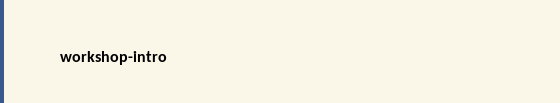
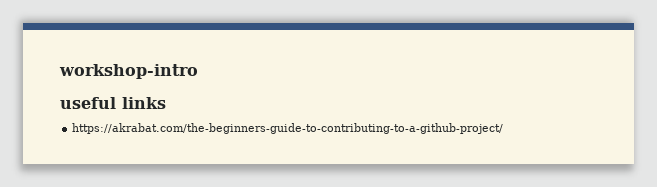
+ useful links
+ https://akrabat.com/the-beginners-guide-to-contributing-to-a-github-project/

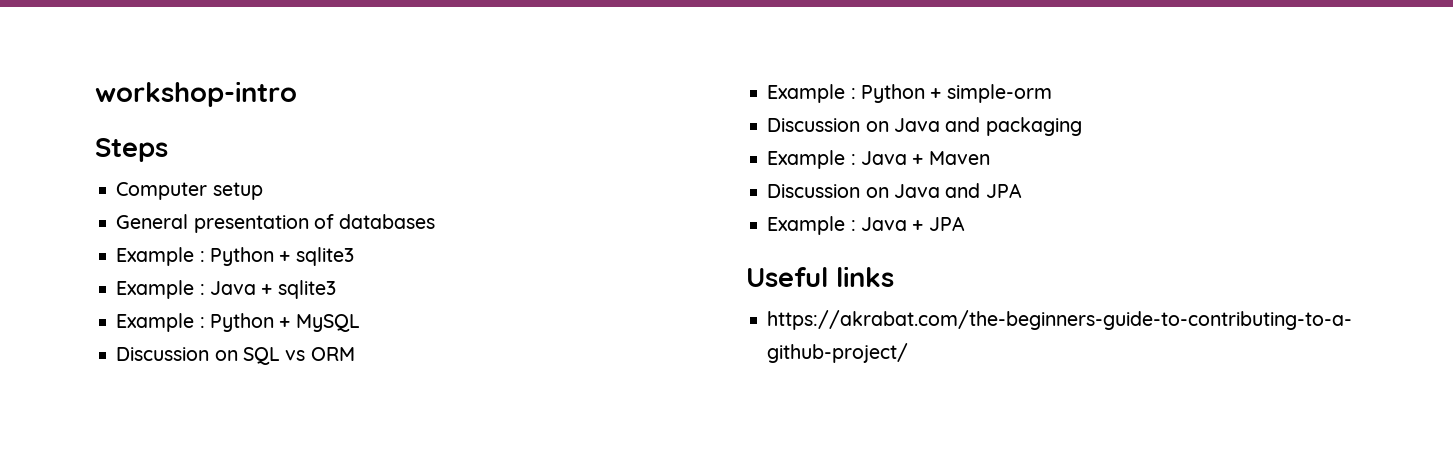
- useful links
+ Steps
+ Computer setup
+ General presentation of databases
+ Example : Python + sqlite3
+ Example : Java + sqlite3
+ Example : Python + MySQL
+ Discussion on SQL vs ORM
+ Example : Python + simple-orm
+ Discussion on Java and packaging
+ Example : Java + Maven
+ Discussion on Java and JPA
+ Example : Java + JPA
+ Useful links

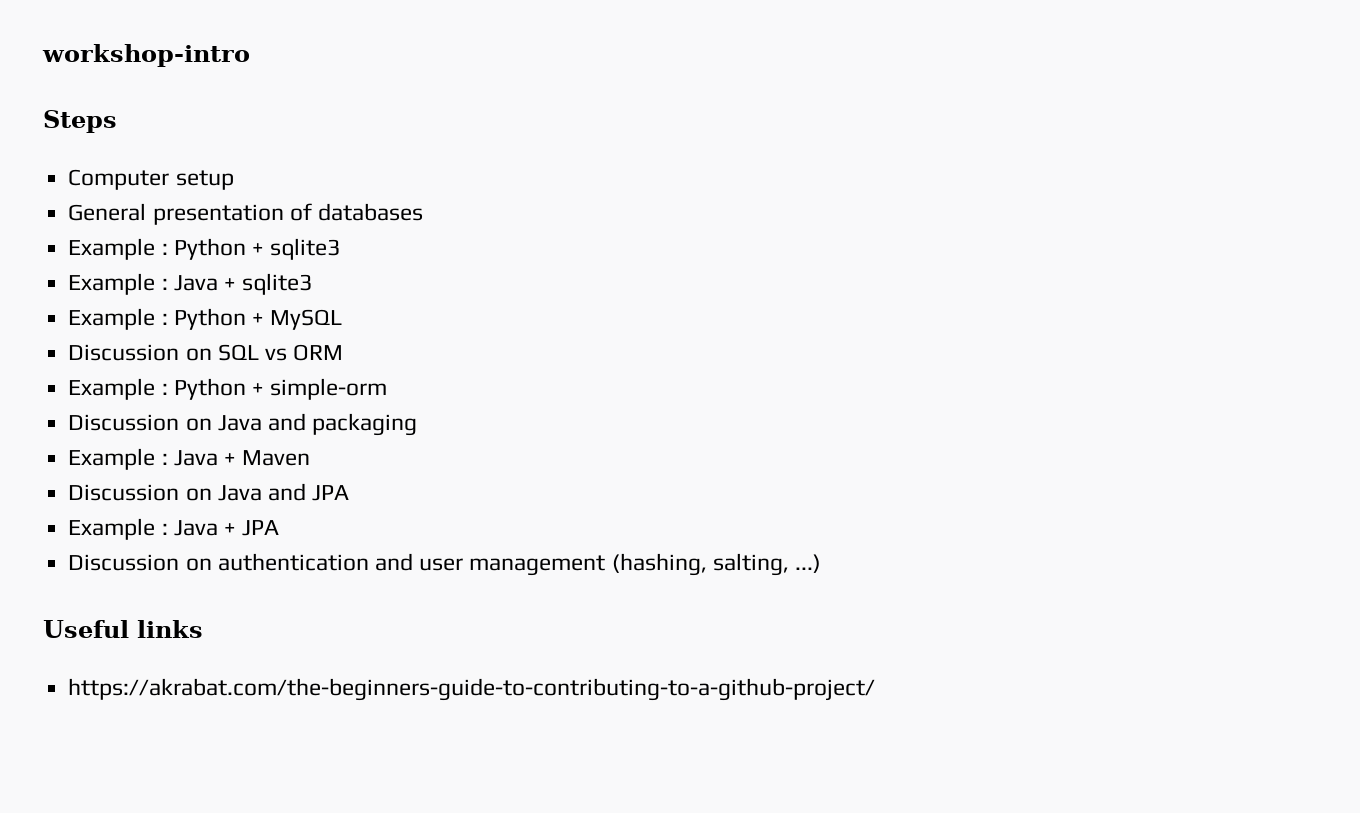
+ Discussion on authentication and user management (hashing, salting, ...)

